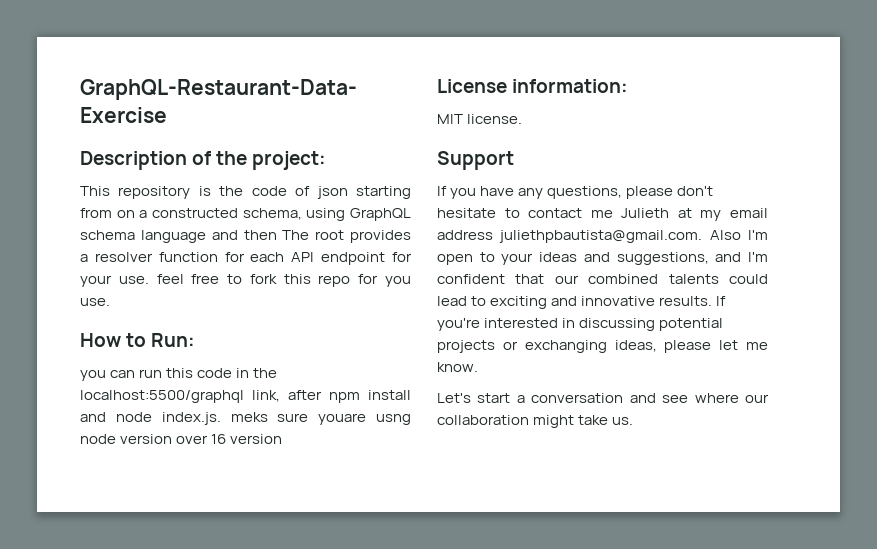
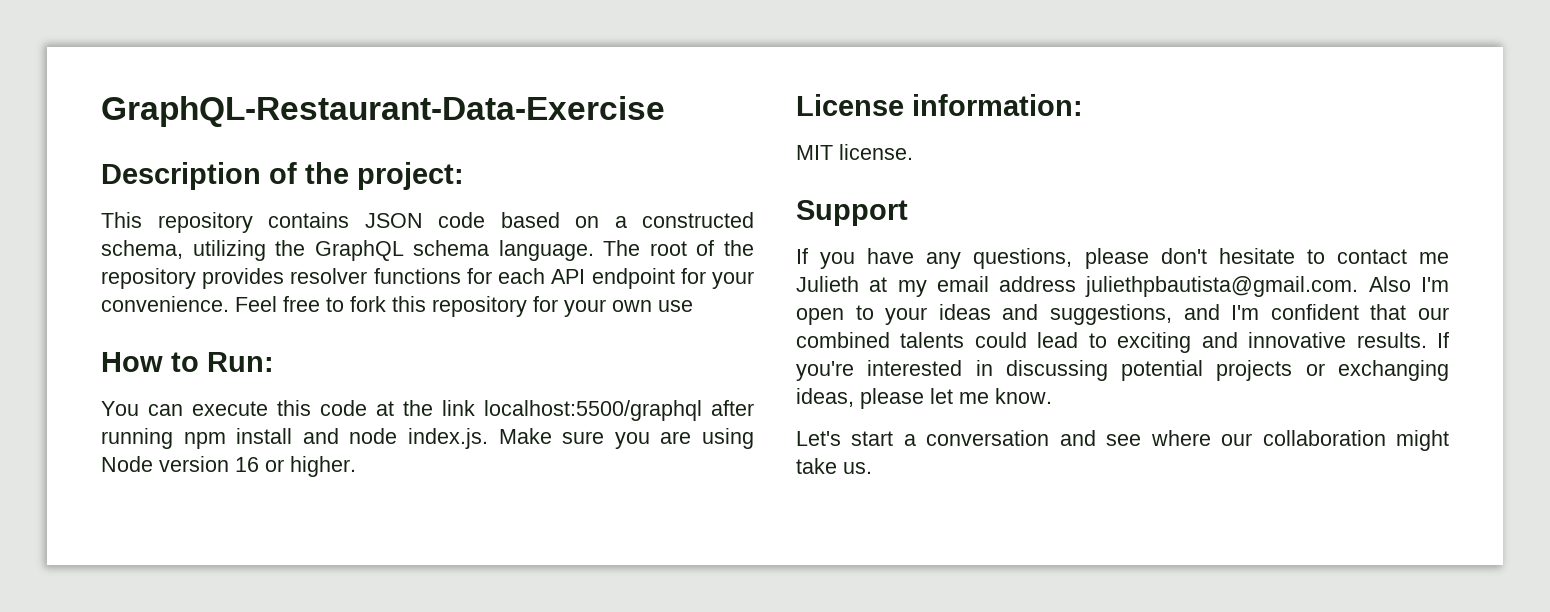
- This repository is the code of json starting from on a constructed schema, using GraphQL schema language and then The root provides a resolver function for each API endpoint for your use. feel free to fork this repo for you use.
+ This repository contains JSON code based on a constructed schema, utilizing the GraphQL schema language. The root of the repository provides resolver functions for each API endpoint for your convenience. Feel free to fork this repository for your own use
  How to Run:
- you can run this code in the localhost:5500/graphql link, after npm install and node index.js. meks sure youare usng node version over 16 version
+ You can execute this code at the link localhost:5500/graphql after running npm install and node index.js. Make sure you are using Node version 16 or higher.

